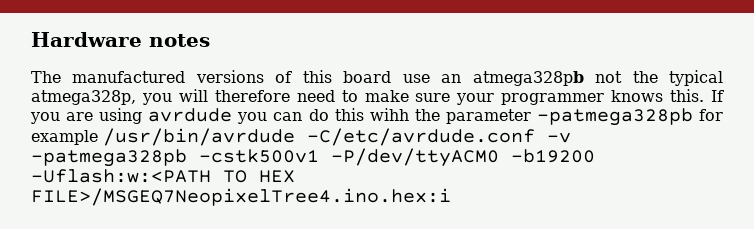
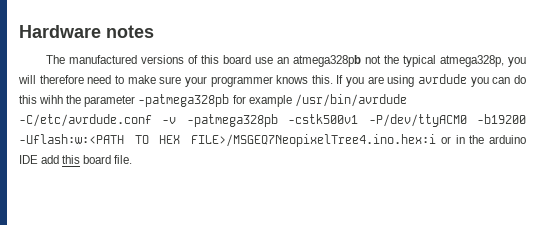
- If you are using avrdude you can do this wihh the parameter -patmega328pb for example /usr/bin/avrdude -C/etc/avrdude.conf -v -patmega328pb -cstk500v1 -P/dev/ttyACM0 -b19200 -Uflash:w:<PATH TO HEX FILE>/MSGEQ7NeopixelTree4.ino.hex:i
+ If you are using avrdude you can do this wihh the parameter -patmega328pb for example /usr/bin/avrdude -C/etc/avrdude.conf -v -patmega328pb -cstk500v1 -P/dev/ttyACM0 -b19200 -Uflash:w:<PATH TO HEX FILE>/MSGEQ7NeopixelTree4.ino.hex:i or in the arduino IDE add this board file.

